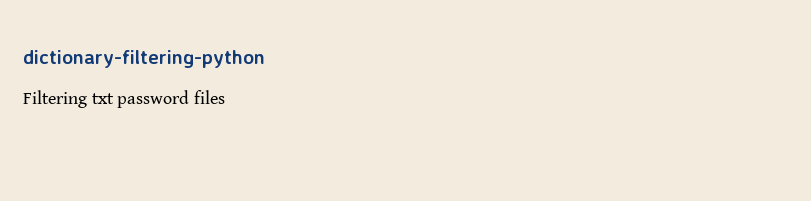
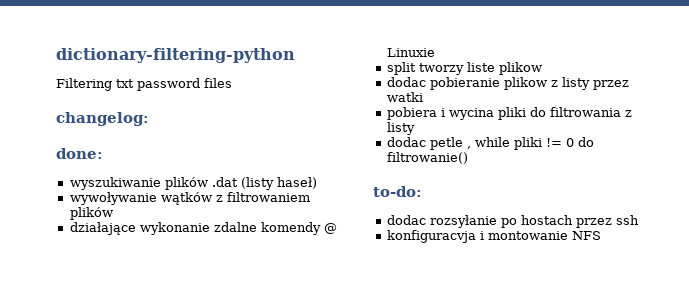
+ changelog:
+ done:
+ wyszukiwanie plików .dat (listy haseł)
+ wywoływanie wątków z filtrowaniem plików
+ działające wykonanie zdalne komendy @ Linuxie
+ split tworzy liste plikow
+ dodac pobieranie plikow z listy przez watki
+ pobiera i wycina pliki do filtrowania z listy
+ dodac petle , while pliki != 0 do filtrowanie()
+ to-do:
+ dodac rozsyłanie po hostach przez ssh
+ konfiguracvja i montowanie NFS

